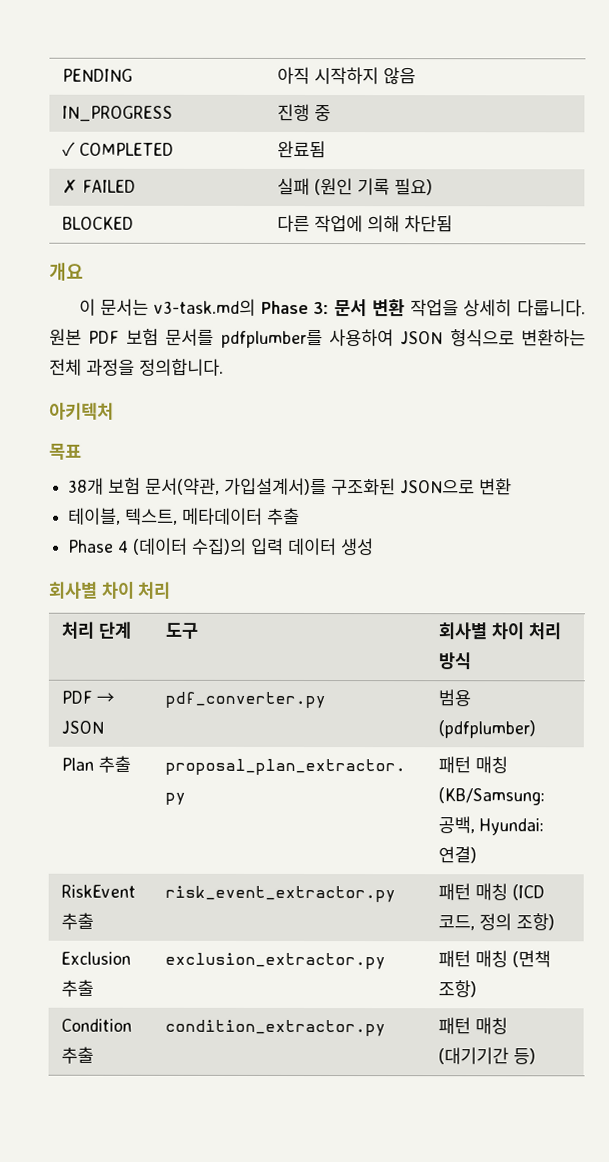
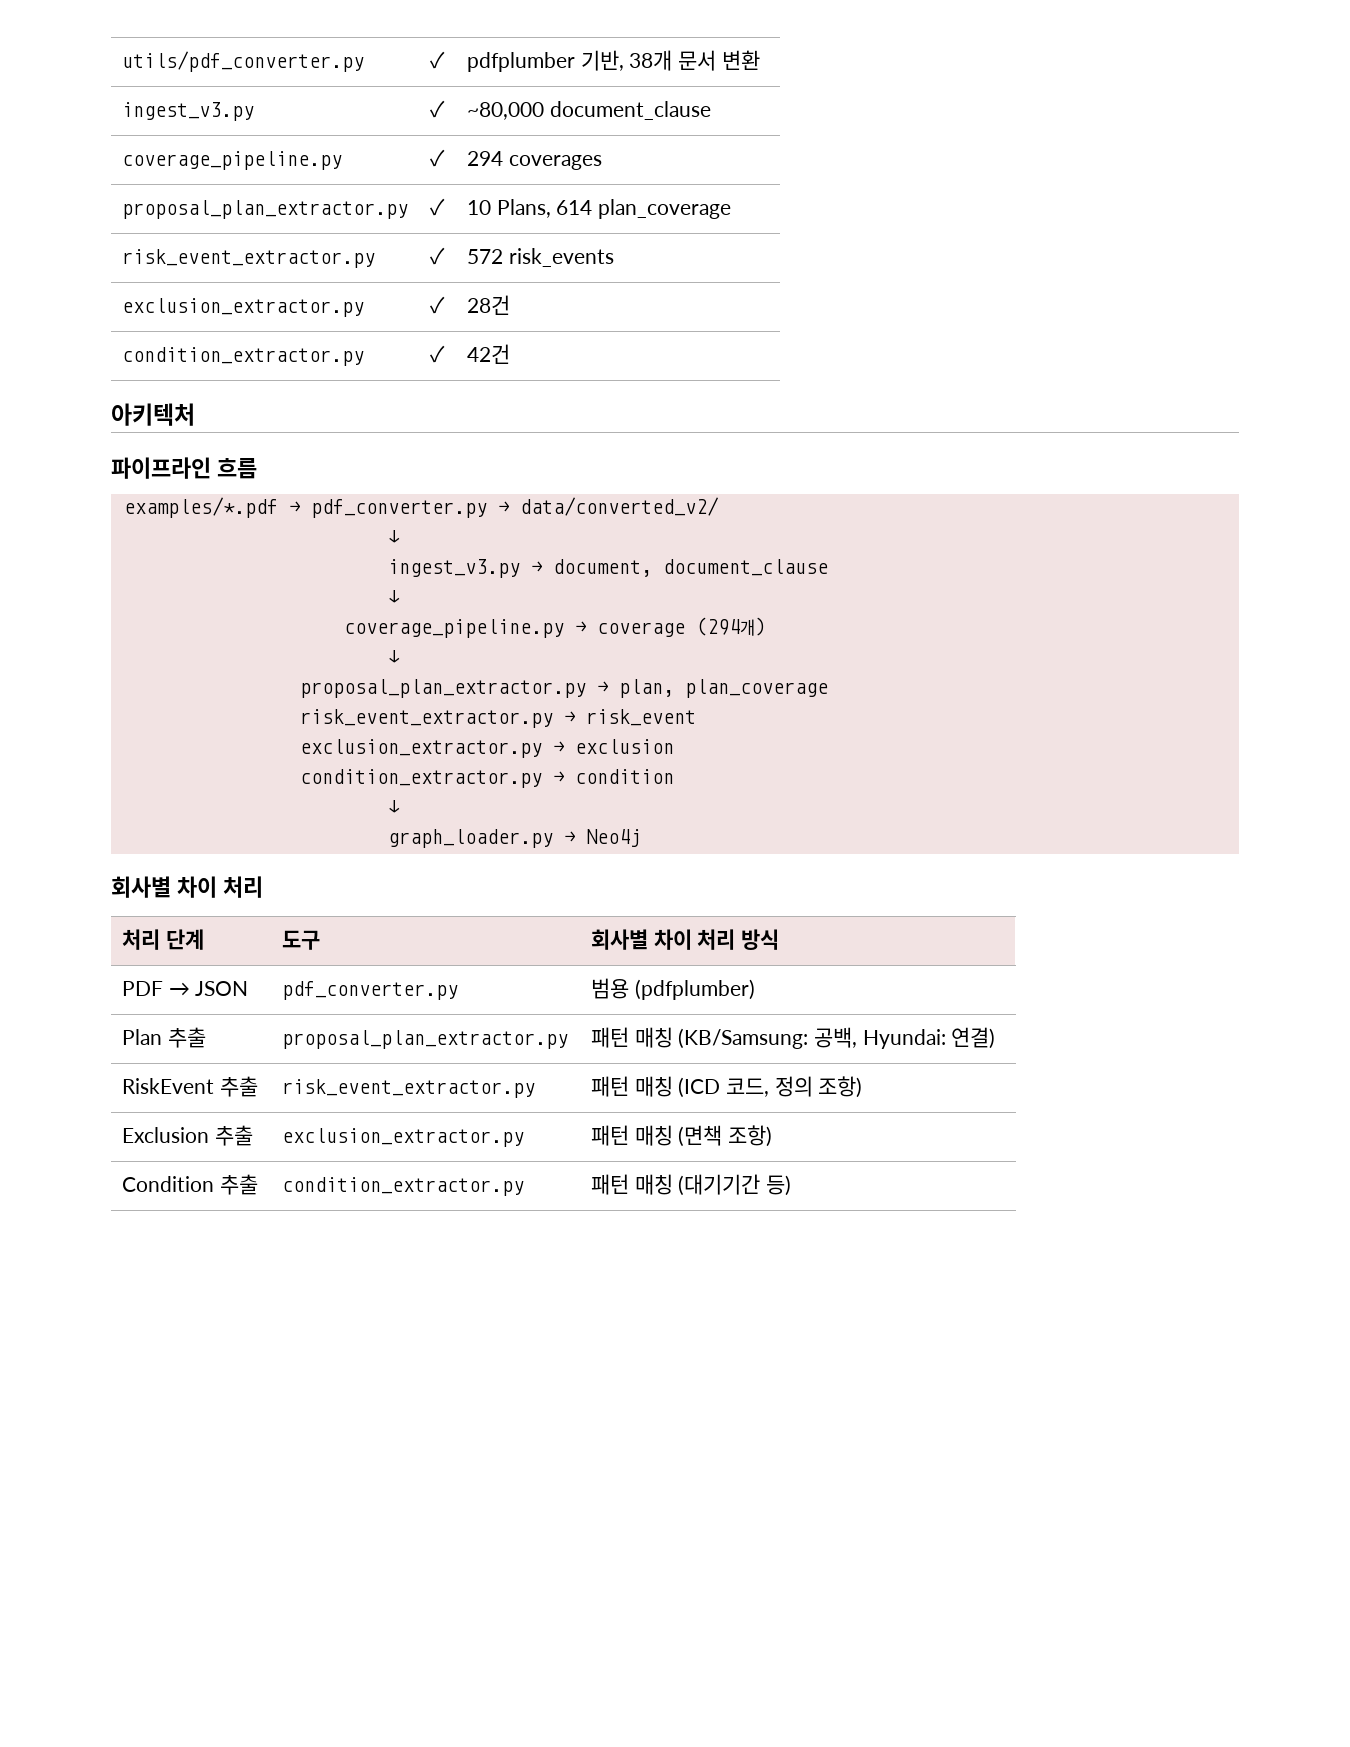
- PENDING | 아직 시작하지 않음
- IN_PROGRESS | 진행 중
- ✓ COMPLETED | 완료됨
- ✗ FAILED | 실패 (원인 기록 필요)
- BLOCKED | 다른 작업에 의해 차단됨
- 개요
- 이 문서는 v3-task.md의 Phase 3: 문서 변환 작업을 상세히 다룹니다. 원본 PDF 보험 문서를 pdfplumber를 사용하여 JSON 형식으로 변환하는 전체 과정을 정의합니다.
+ utils/pdf_converter.py | ✓ | pdfplumber 기반, 38개 문서 변환
+ ingest_v3.py | ✓ | ~80,000 document_clause
+ coverage_pipeline.py | ✓ | 294 coverages
+ proposal_plan_extractor.py | ✓ | 10 Plans, 614 plan_coverage
+ risk_event_extractor.py | ✓ | 572 risk_events
+ exclusion_extractor.py | ✓ | 28건
+ condition_extractor.py | ✓ | 42건
  아키텍처
- 목표
- 38개 보험 문서(약관, 가입설계서)를 구조화된 JSON으로 변환
- 테이블, 텍스트, 메타데이터 추출
- Phase 4 (데이터 수집)의 입력 데이터 생성
+ 파이프라인 흐름
+ examples/*.pdf → pdf_converter.py → data/converted_v2/
+ ↓
+ ingest_v3.py → document, document_clause
+ ↓
+ coverage_pipeline.py → coverage (294개)
+ ↓
+ proposal_plan_extractor.py → plan, plan_coverage
+ risk_event_extractor.py → risk_event
+ exclusion_extractor.py → exclusion
+ condition_extractor.py → condition
+ ↓
+ graph_loader.py → Neo4j

